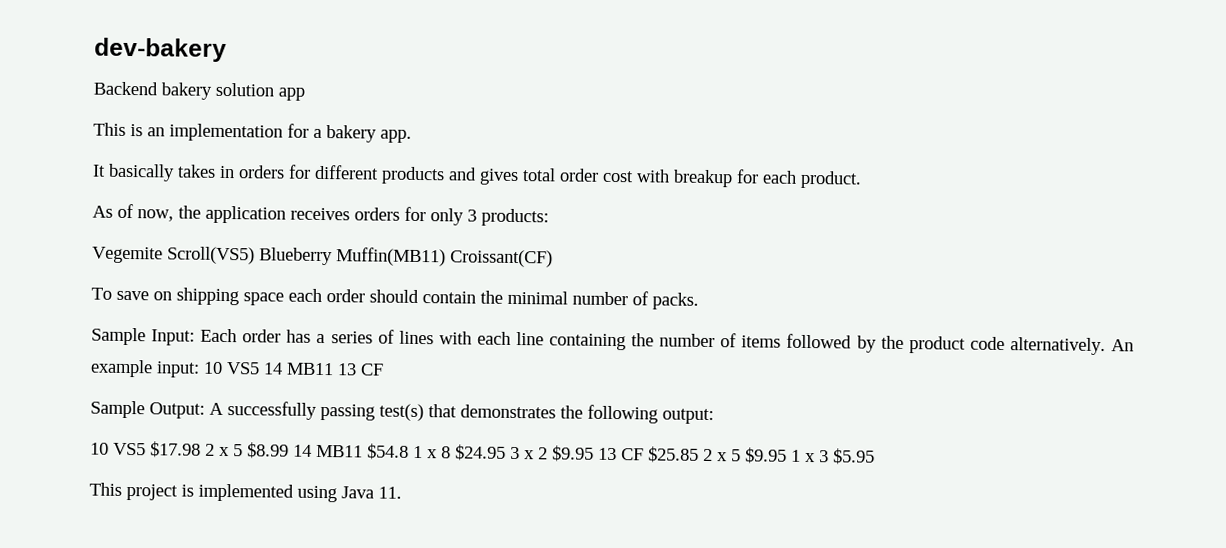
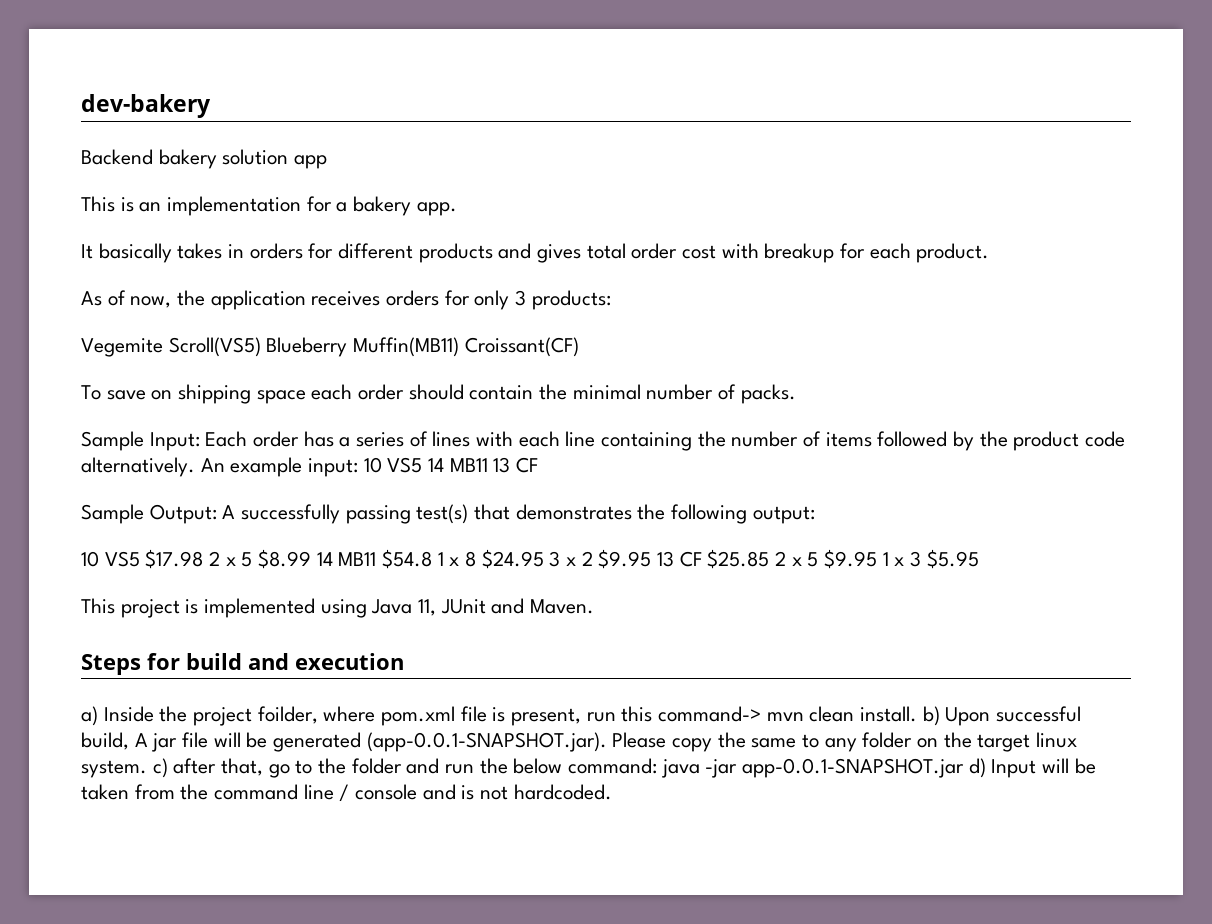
- This project is implemented using Java 11.
+ This project is implemented using Java 11, JUnit and Maven.
+ Steps for build and execution
+ a) Inside the project foilder, where pom.xml file is present, run this command-> mvn clean install. b) Upon successful build, A jar file will be generated (app-0.0.1-SNAPSHOT.jar). Please copy the same to any folder on the target linux system. c) after that, go to the folder and run the below command: java -jar app-0.0.1-SNAPSHOT.jar d) Input will be taken from the command line / console and is not hardcoded.

